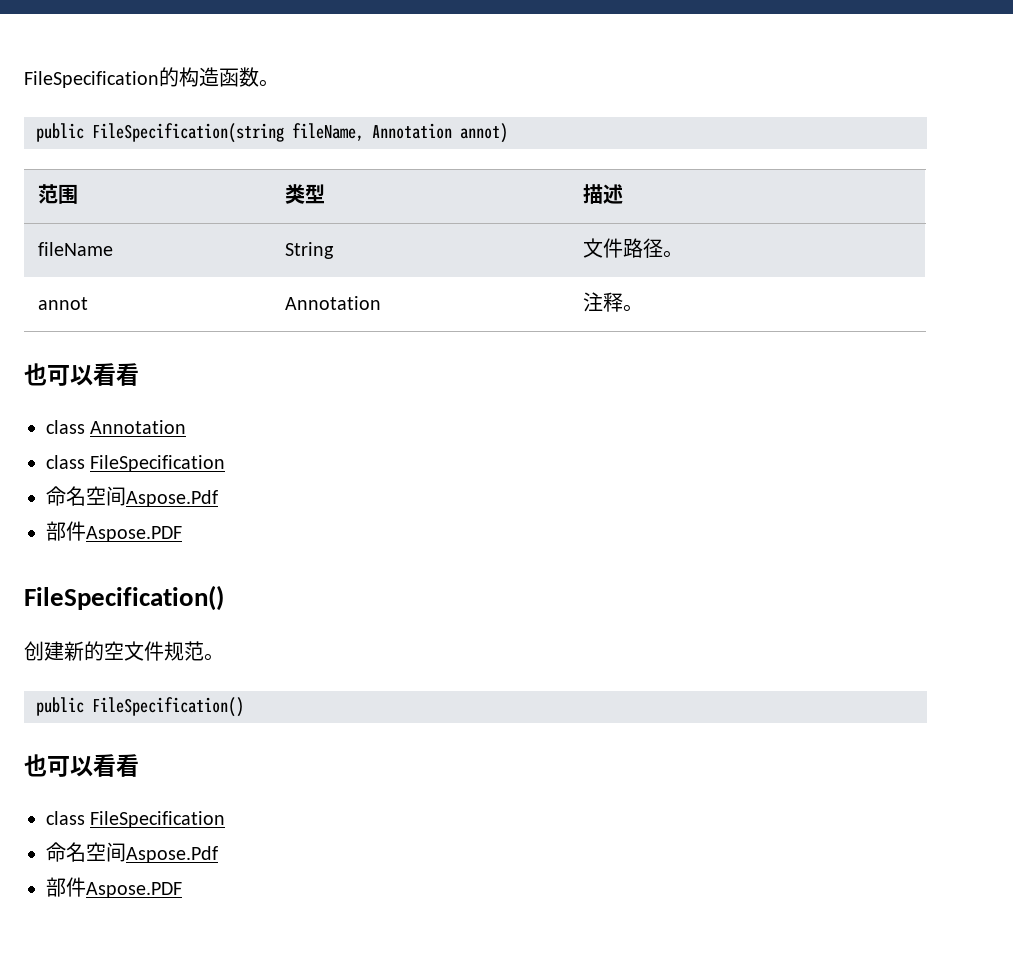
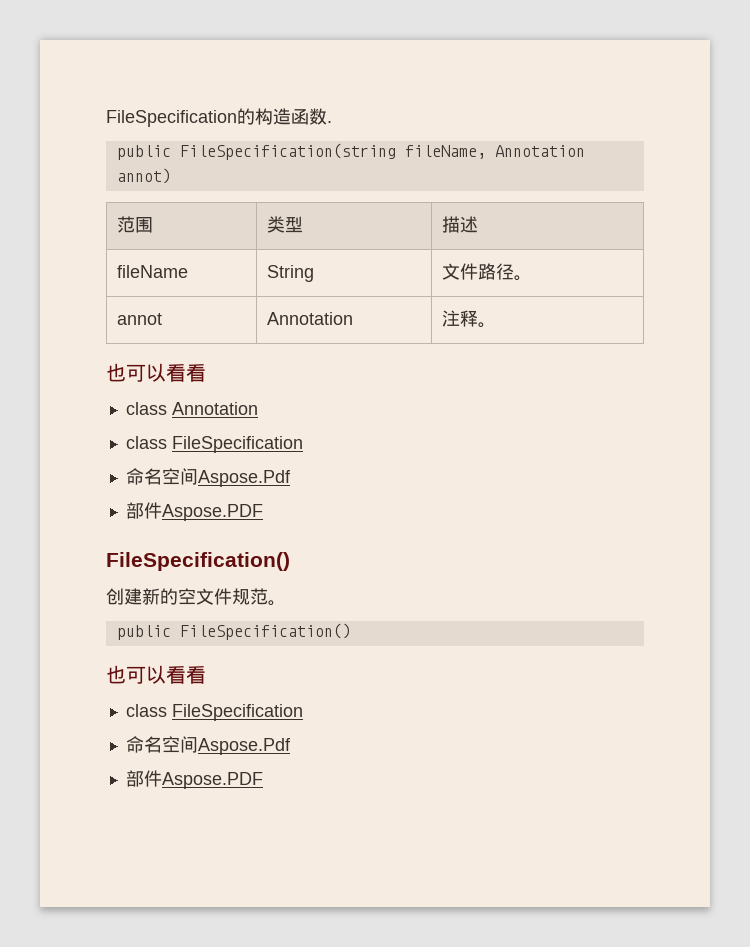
- FileSpecification的构造函数。
+ FileSpecification的构造函数.

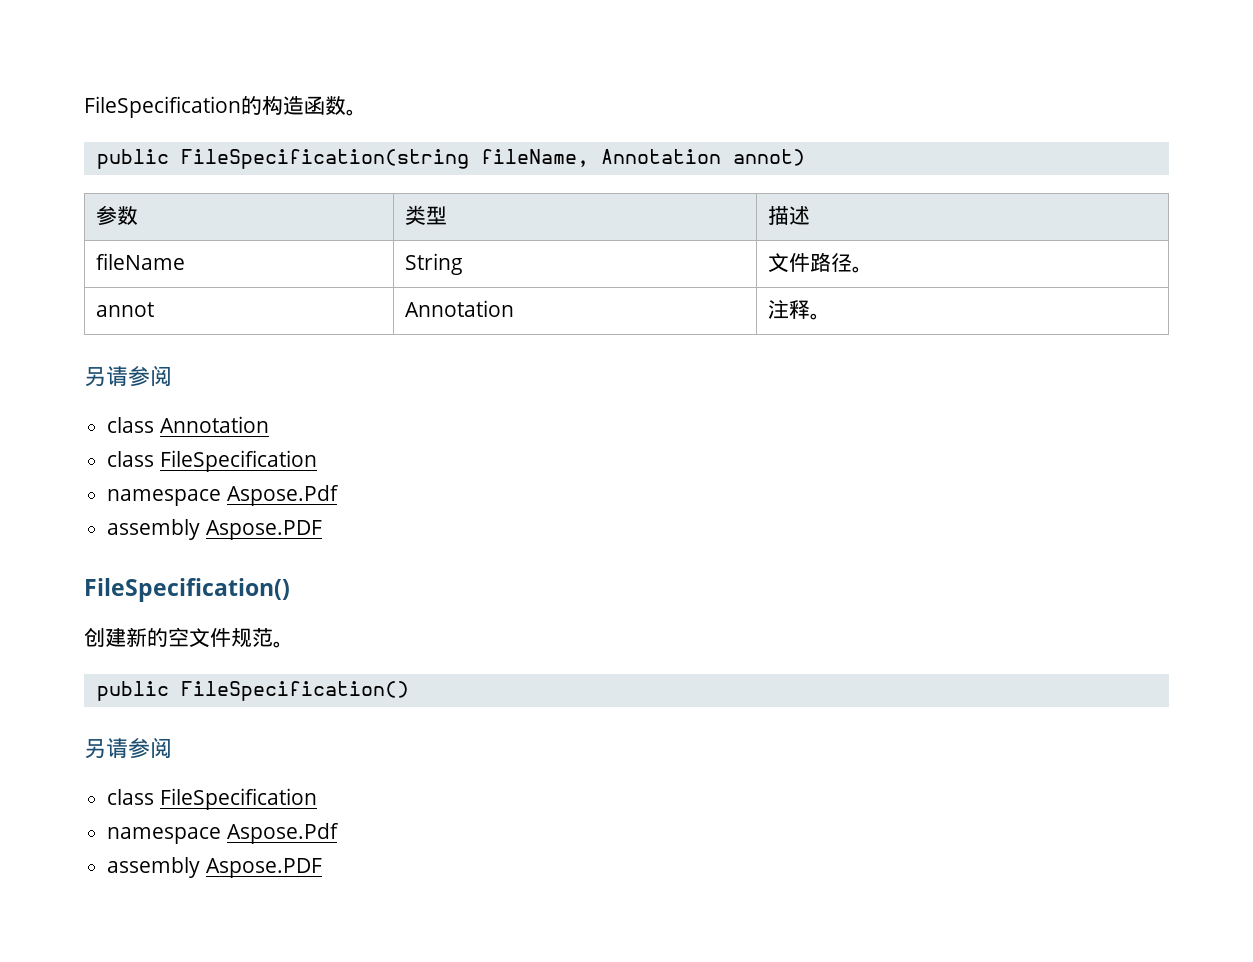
- FileSpecification的构造函数.
+ FileSpecification的构造函数。
- 范围 | 类型 | 描述
+ 参数 | 类型 | 描述
  annot | Annotation | 注释。
- 也可以看看
+ 另请参阅
  class Annotation
  class FileSpecification
- 命名空间Aspose.Pdf
- 部件Aspose.PDF
+ namespace Aspose.Pdf
+ assembly Aspose.PDF
  public FileSpecification()
- 也可以看看
+ 另请参阅
  class FileSpecification
- 命名空间Aspose.Pdf
- 部件Aspose.PDF
+ namespace Aspose.Pdf
+ assembly Aspose.PDF

